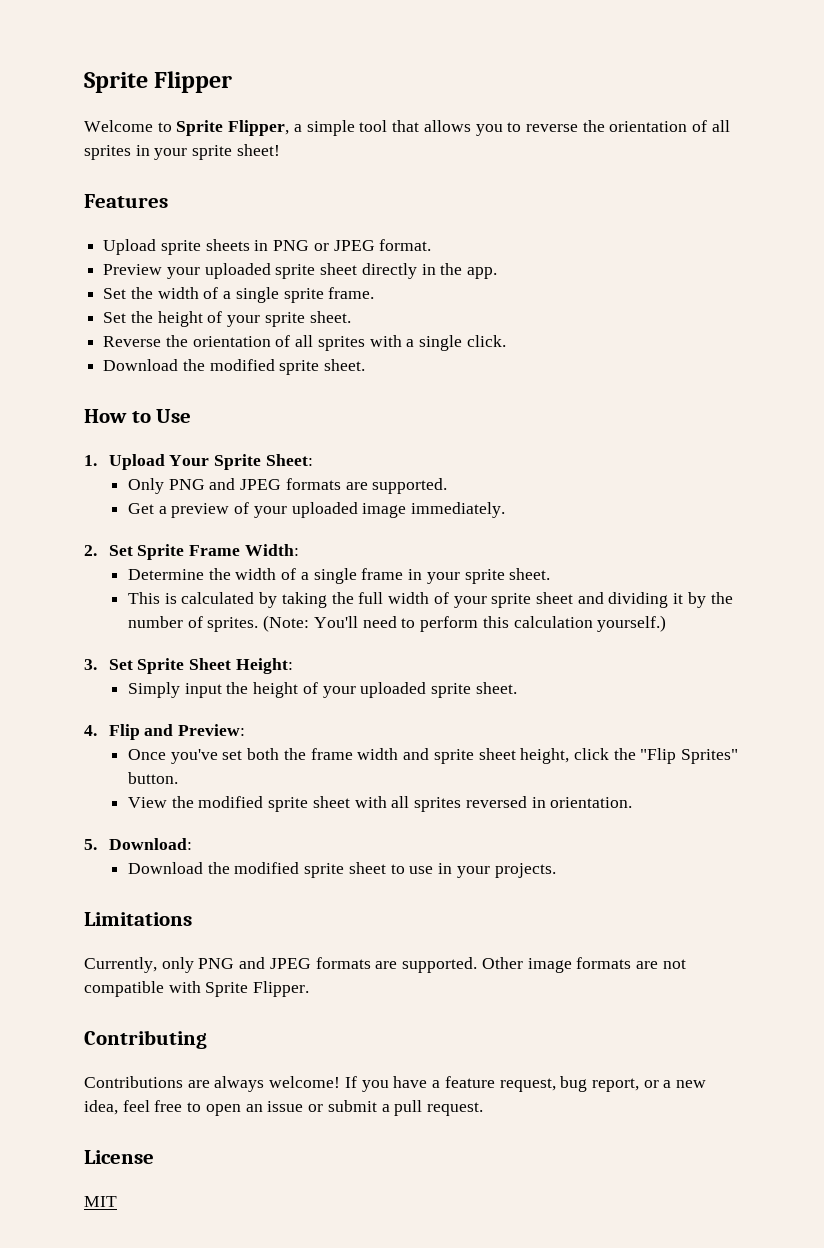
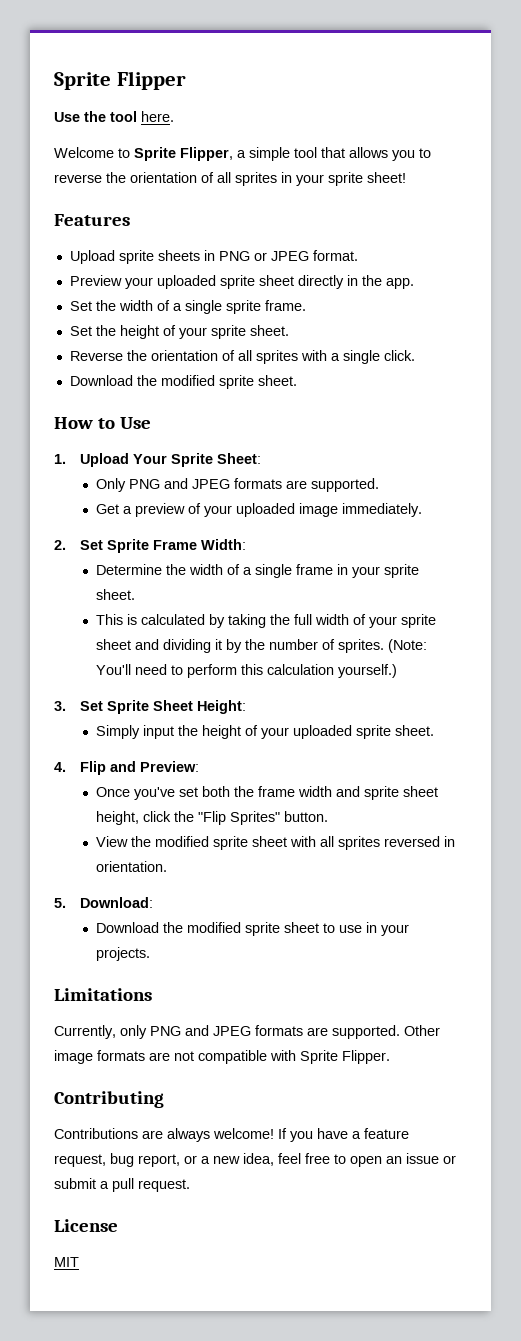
+ Use the tool here.

